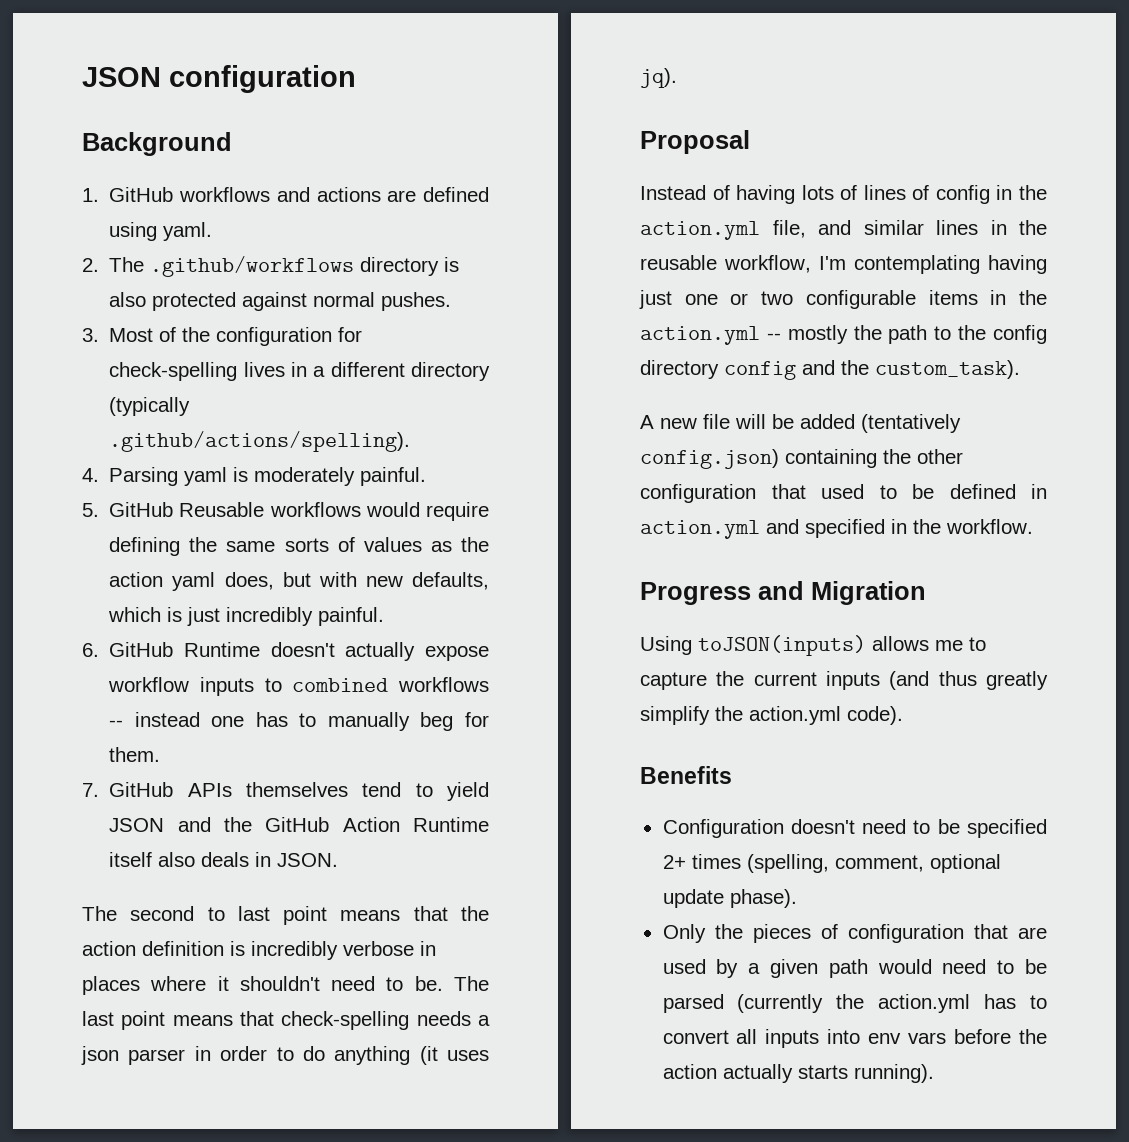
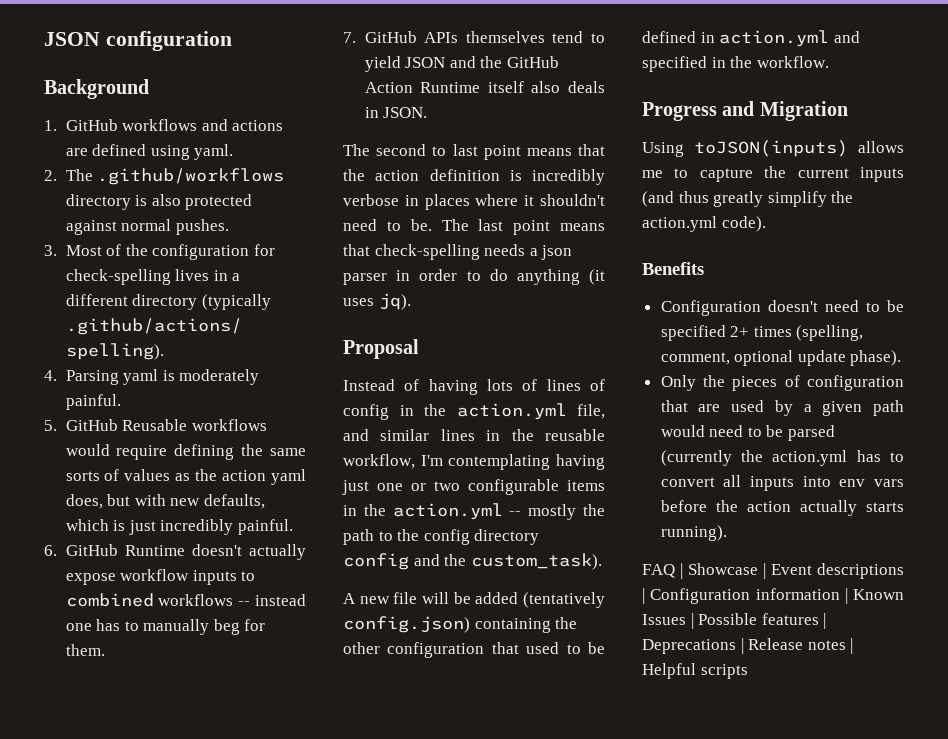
+ FAQ | Showcase | Event descriptions | Configuration information | Known Issues | Possible features | Deprecations | Release notes | Helpful scripts

